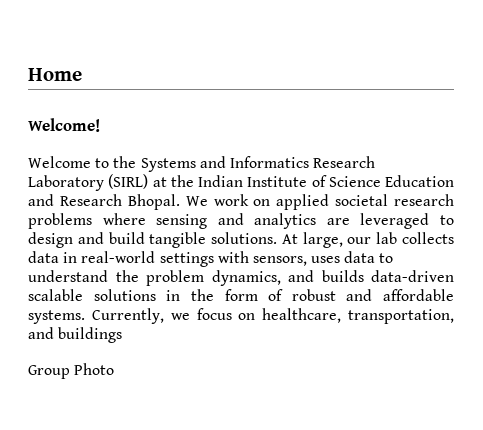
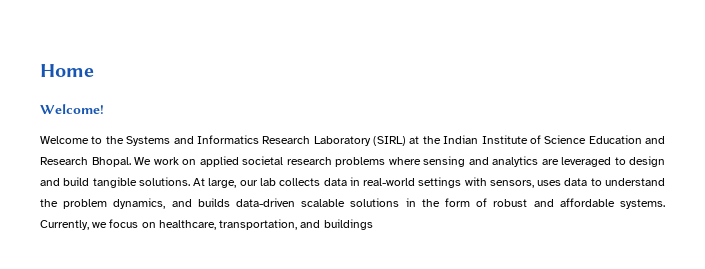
- Group Photo

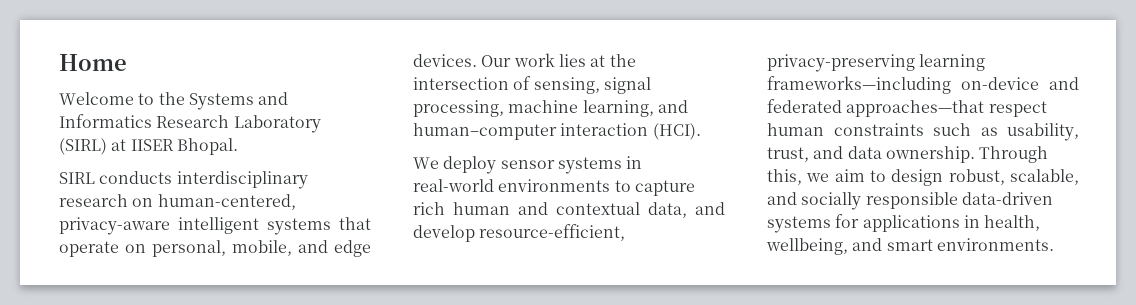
- Welcome!
- Welcome to the Systems and Informatics Research Laboratory (SIRL) at the Indian Institute of Science Education and Research Bhopal. We work on applied societal research problems where sensing and analytics are leveraged to design and build tangible solutions. At large, our lab collects data in real-world settings with sensors, uses data to understand the problem dynamics, and builds data-driven scalable solutions in the form of robust and affordable systems. Currently, we focus on healthcare, transportation, and buildings
+ Welcome to the Systems and Informatics Research Laboratory (SIRL) at IISER Bhopal.
+ SIRL conducts interdisciplinary research on human-centered, privacy-aware intelligent systems that operate on personal, mobile, and edge devices. Our work lies at the intersection of sensing, signal processing, machine learning, and human–computer interaction (HCI).
+ We deploy sensor systems in real-world environments to capture rich human and contextual data, and develop resource-efficient, privacy-preserving learning frameworks—including on-device and federated approaches—that respect human constraints such as usability, trust, and data ownership. Through this, we aim to design robust, scalable, and socially responsible data-driven systems for applications in health, wellbeing, and smart environments.

